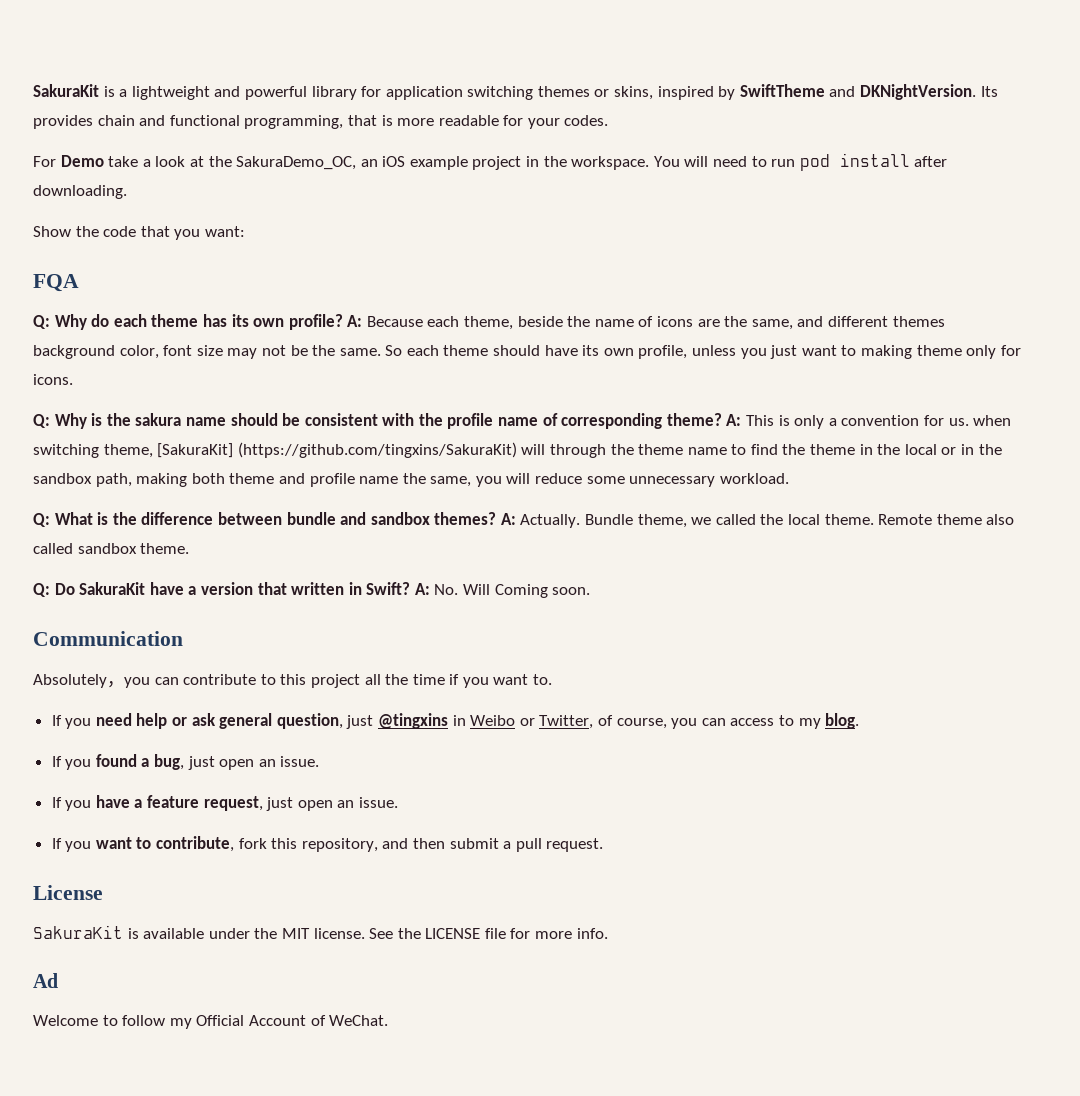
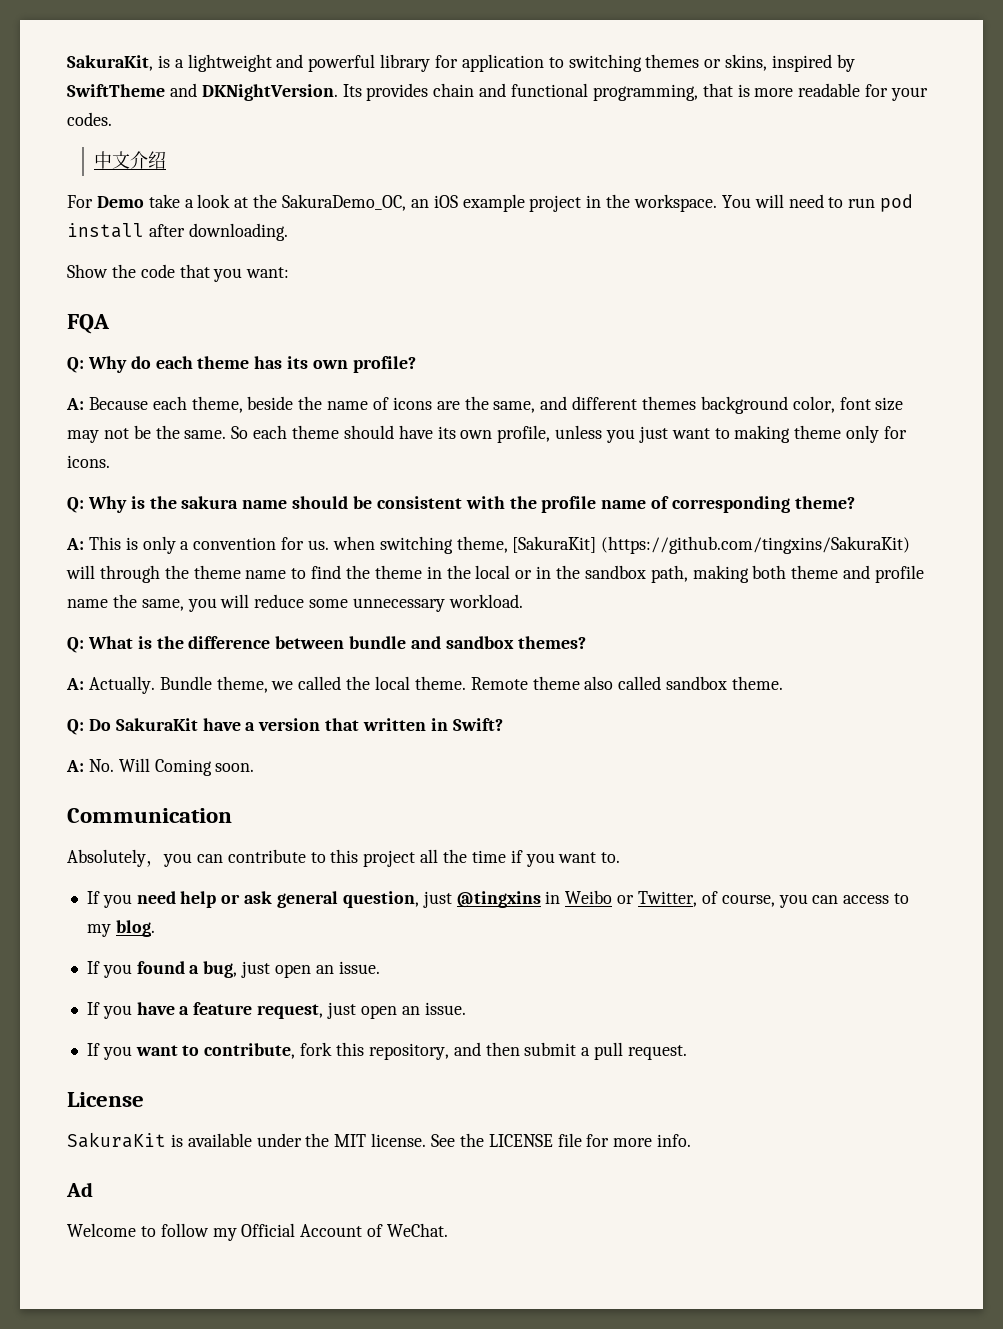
- SakuraKit is a lightweight and powerful library for application switching themes or skins, inspired by SwiftTheme and DKNightVersion.
+ SakuraKit, is a lightweight and powerful library for application to switching themes or skins, inspired by SwiftTheme and DKNightVersion.
+ 中文介绍
- Q: Why do each theme has its own profile? A: Because each theme, beside the name of icons are the same, and different themes background color, font size may not be the same.
+ Q: Why do each theme has its own profile?
+ A: Because each theme, beside the name of icons are the same, and different themes background color, font size may not be the same.
- Q: Why is the sakura name should be consistent with the profile name of corresponding theme? A: This is only a convention for us. when switching theme, [SakuraKit] (https://github.com/tingxins/SakuraKit) will through the theme name to find the theme in the local or in the sandbox path, making both theme and profile name the same, you will reduce some unnecessary workload.
+ Q: Why is the sakura name should be consistent with the profile name of corresponding theme?
+ A: This is only a convention for us. when switching theme, [SakuraKit] (https://github.com/tingxins/SakuraKit) will through the theme name to find the theme in the local or in the sandbox path, making both theme and profile name the same, you will reduce some unnecessary workload.
- Q: What is the difference between bundle and sandbox themes? A: Actually.
+ Q: What is the difference between bundle and sandbox themes?
+ A: Actually.
- Q: Do SakuraKit have a version that written in Swift? A: No. Will Coming soon.
+ Q: Do SakuraKit have a version that written in Swift?
+ A: No. Will Coming soon.

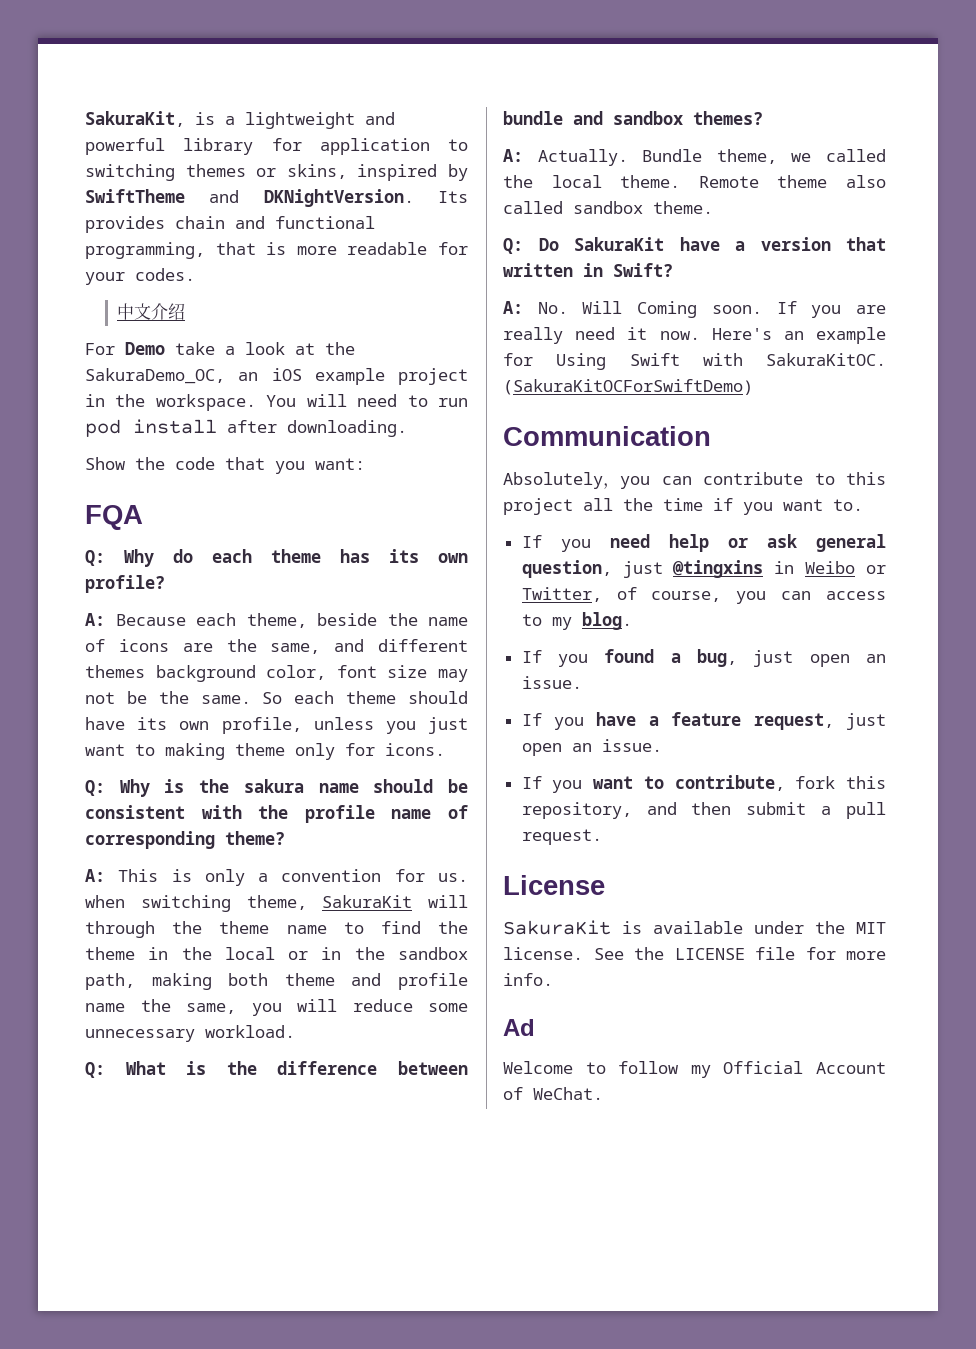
- A: This is only a convention for us. when switching theme, [SakuraKit] (https://github.com/tingxins/SakuraKit) will through the theme name to find the theme in the local or in the sandbox path, making both theme and profile name the same, you will reduce some unnecessary workload.
+ A: This is only a convention for us. when switching theme, SakuraKit will through the theme name to find the theme in the local or in the sandbox path, making both theme and profile name the same, you will reduce some unnecessary workload.
+ If you are really need it now. Here's an example for Using Swift with SakuraKitOC. (SakuraKitOCForSwiftDemo)

